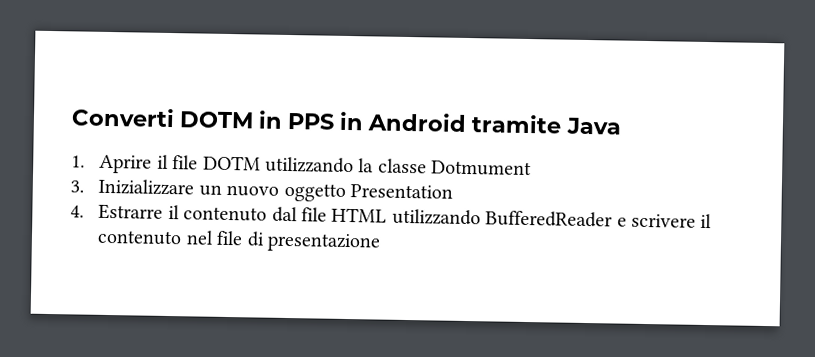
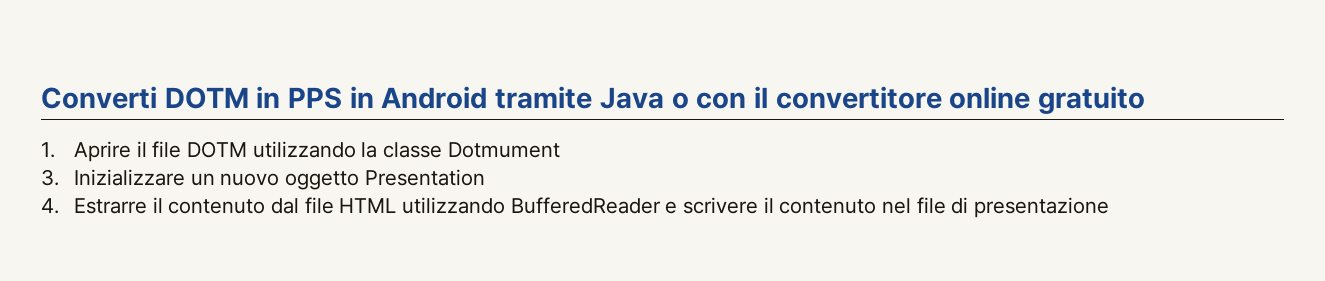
- Converti DOTM in PPS in Android tramite Java
+ Converti DOTM in PPS in Android tramite Java o con il convertitore online gratuito

